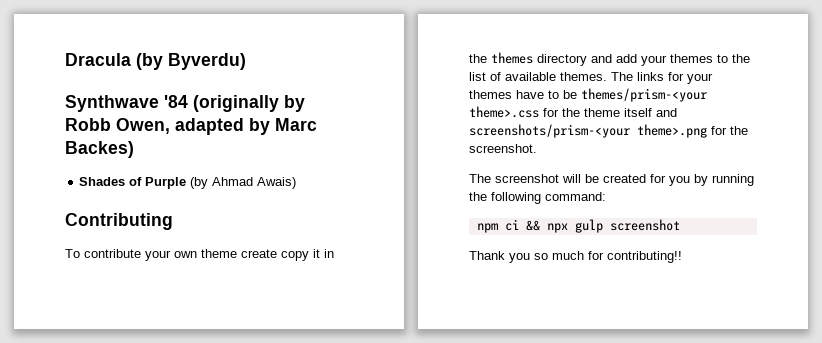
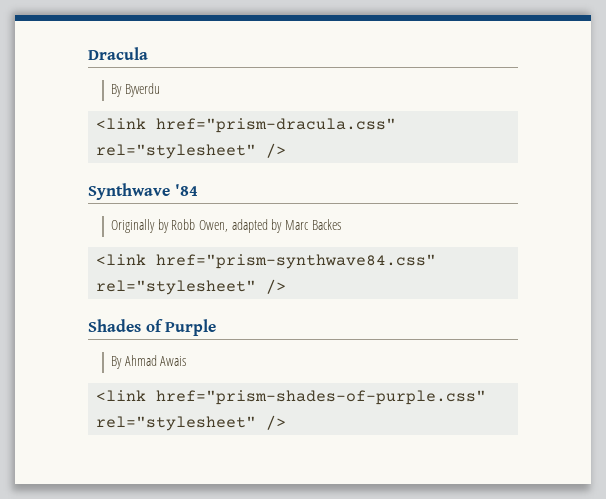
- Dracula (by Byverdu)
+ Dracula
+ By Byverdu
+ <link href="prism-dracula.css" rel="stylesheet" />
- Synthwave '84 (originally by Robb Owen, adapted by Marc Backes)
- Shades of Purple (by Ahmad Awais)
- Contributing
- To contribute your own theme create copy it in the themes directory and add your themes to the list of available themes. The links for your themes have to be themes/prism-<your theme>.css for the theme itself and screenshots/prism-<your theme>.png for the screenshot.
- The screenshot will be created for you by running the following command:
- npm ci && npx gulp screenshot
- Thank you so much for contributing!!
+ Synthwave '84
+ Originally by Robb Owen, adapted by Marc Backes
+ <link href="prism-synthwave84.css" rel="stylesheet" />
+ Shades of Purple
+ By Ahmad Awais
+ <link href="prism-shades-of-purple.css" rel="stylesheet" />

